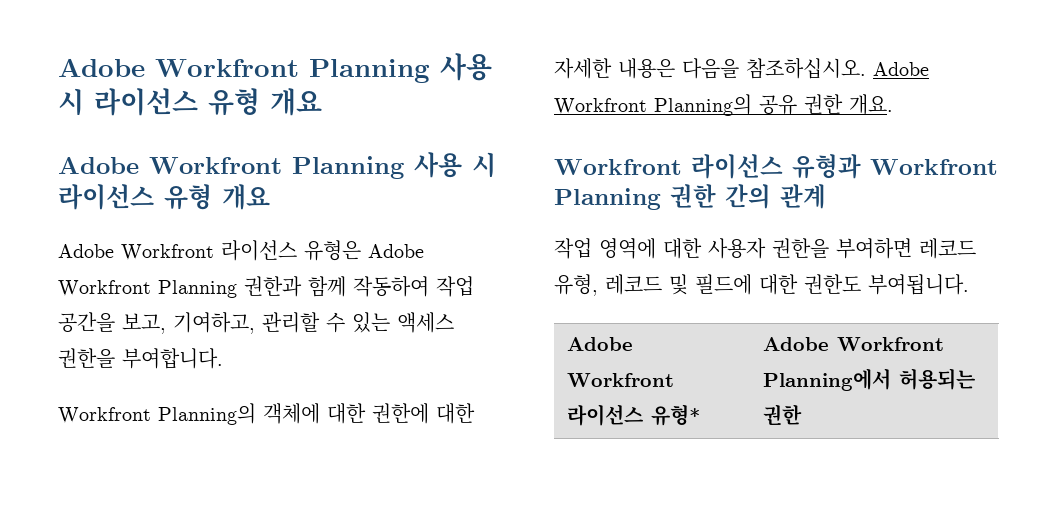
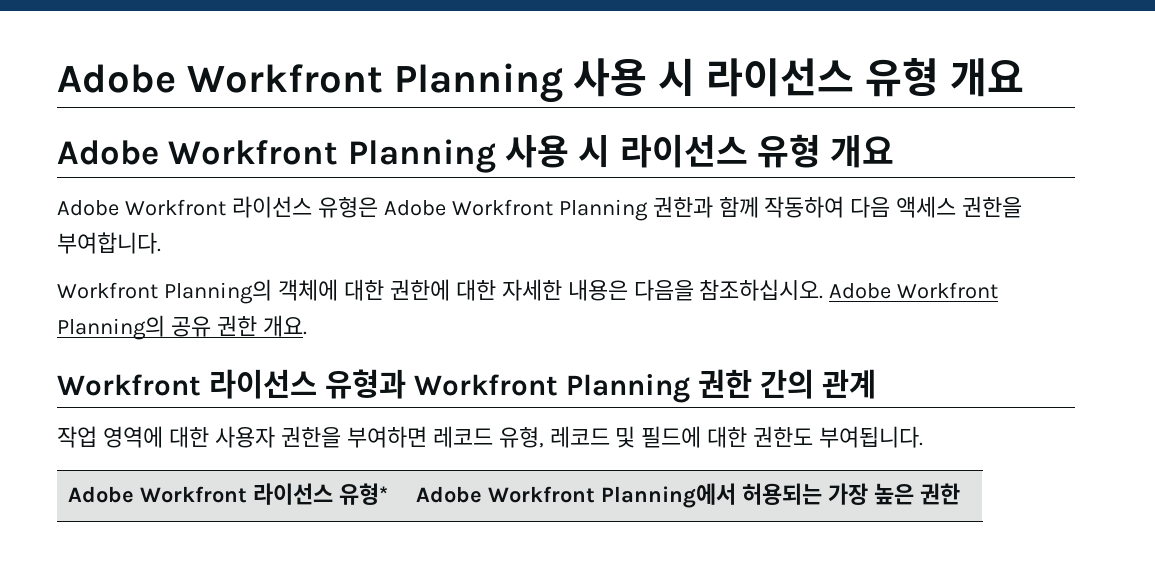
- Adobe Workfront 라이선스 유형은 Adobe Workfront Planning 권한과 함께 작동하여 작업 공간을 보고, 기여하고, 관리할 수 있는 액세스 권한을 부여합니다.
+ Adobe Workfront 라이선스 유형은 Adobe Workfront Planning 권한과 함께 작동하여 다음 액세스 권한을 부여합니다.
- Adobe Workfront 라이선스 유형* | Adobe Workfront Planning에서 허용되는 권한
+ Adobe Workfront 라이선스 유형* | Adobe Workfront Planning에서 허용되는 가장 높은 권한

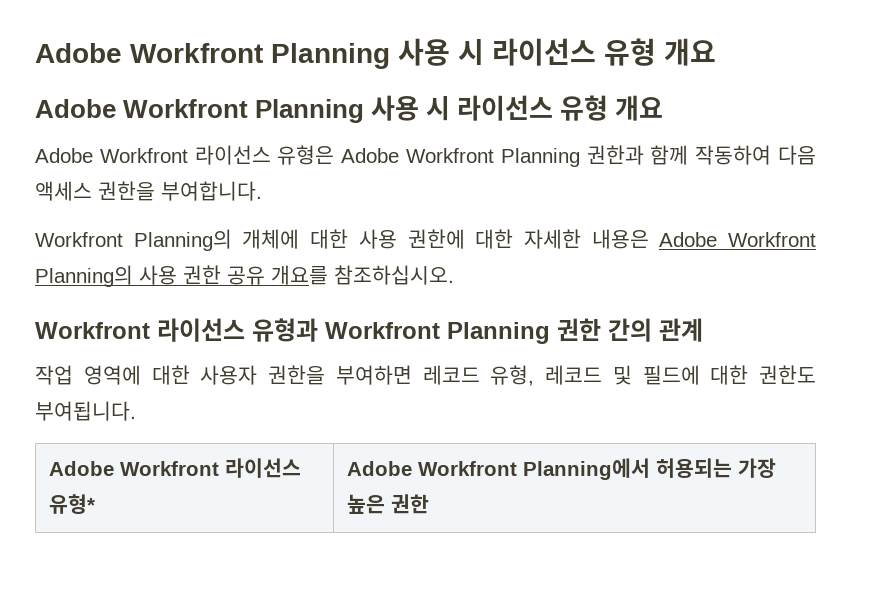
- Workfront Planning의 객체에 대한 권한에 대한 자세한 내용은 다음을 참조하십시오. Adobe Workfront Planning의 공유 권한 개요.
+ Workfront Planning의 개체에 대한 사용 권한에 대한 자세한 내용은 Adobe Workfront Planning의 사용 권한 공유 개요를 참조하십시오.

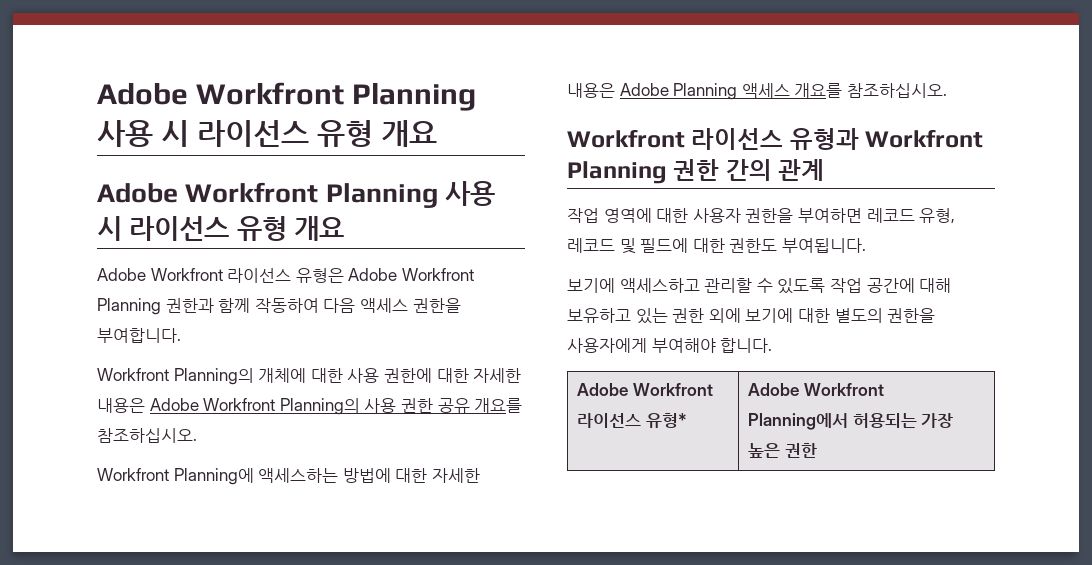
+ Workfront Planning에 액세스하는 방법에 대한 자세한 내용은 Adobe Planning 액세스 개요를 참조하십시오.
+ 보기에 액세스하고 관리할 수 있도록 작업 공간에 대해 보유하고 있는 권한 외에 보기에 대한 별도의 권한을 사용자에게 부여해야 합니다.

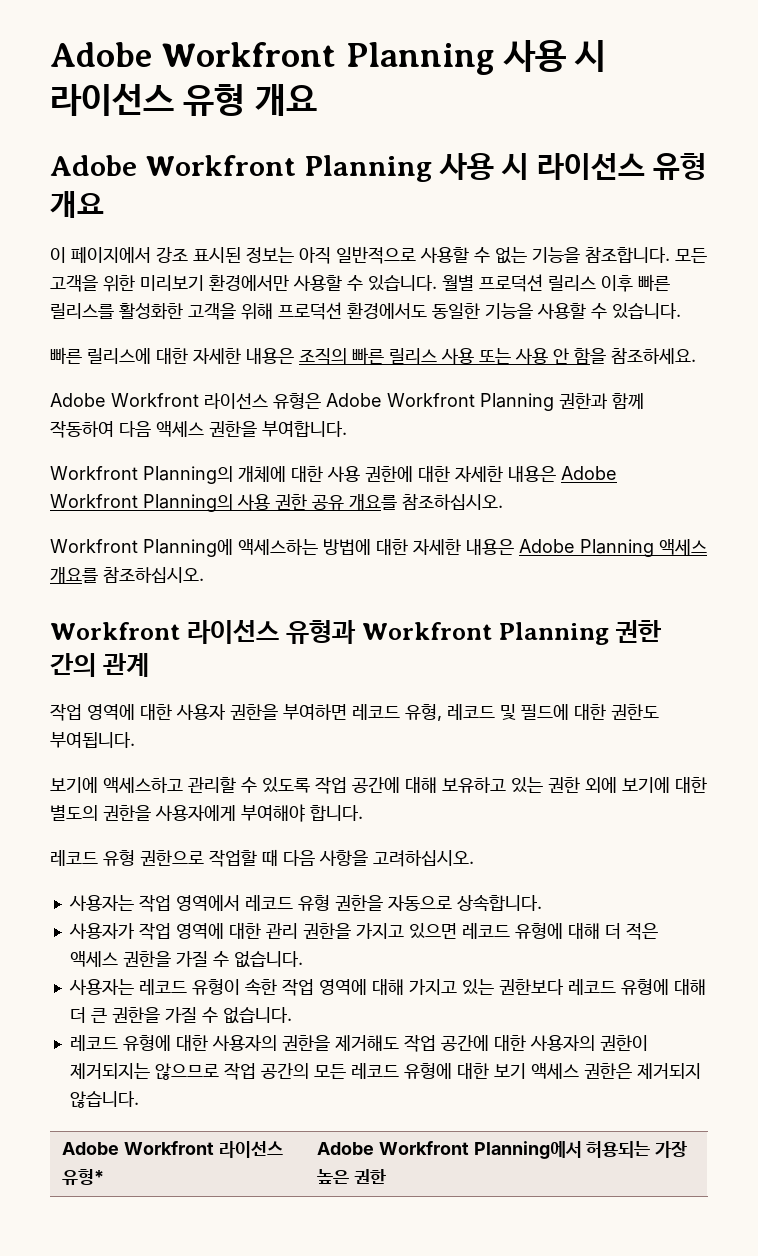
+ 이 페이지에서 강조 표시된 정보는 아직 일반적으로 사용할 수 없는 기능을 참조합니다. 모든 고객을 위한 미리보기 환경에서만 사용할 수 있습니다. 월별 프로덕션 릴리스 이후 빠른 릴리스를 활성화한 고객을 위해 프로덕션 환경에서도 동일한 기능을 사용할 수 있습니다.
+ 빠른 릴리스에 대한 자세한 내용은 조직의 빠른 릴리스 사용 또는 사용 안 함을 참조하세요.
+ 레코드 유형 권한으로 작업할 때 다음 사항을 고려하십시오.
+ 사용자는 작업 영역에서 레코드 유형 권한을 자동으로 상속합니다.
+ 사용자가 작업 영역에 대한 관리 권한을 가지고 있으면 레코드 유형에 대해 더 적은 액세스 권한을 가질 수 없습니다.
+ 사용자는 레코드 유형이 속한 작업 영역에 대해 가지고 있는 권한보다 레코드 유형에 대해 더 큰 권한을 가질 수 없습니다.
+ 레코드 유형에 대한 사용자의 권한을 제거해도 작업 공간에 대한 사용자의 권한이 제거되지는 않으므로 작업 공간의 모든 레코드 유형에 대한 보기 액세스 권한은 제거되지 않습니다.

